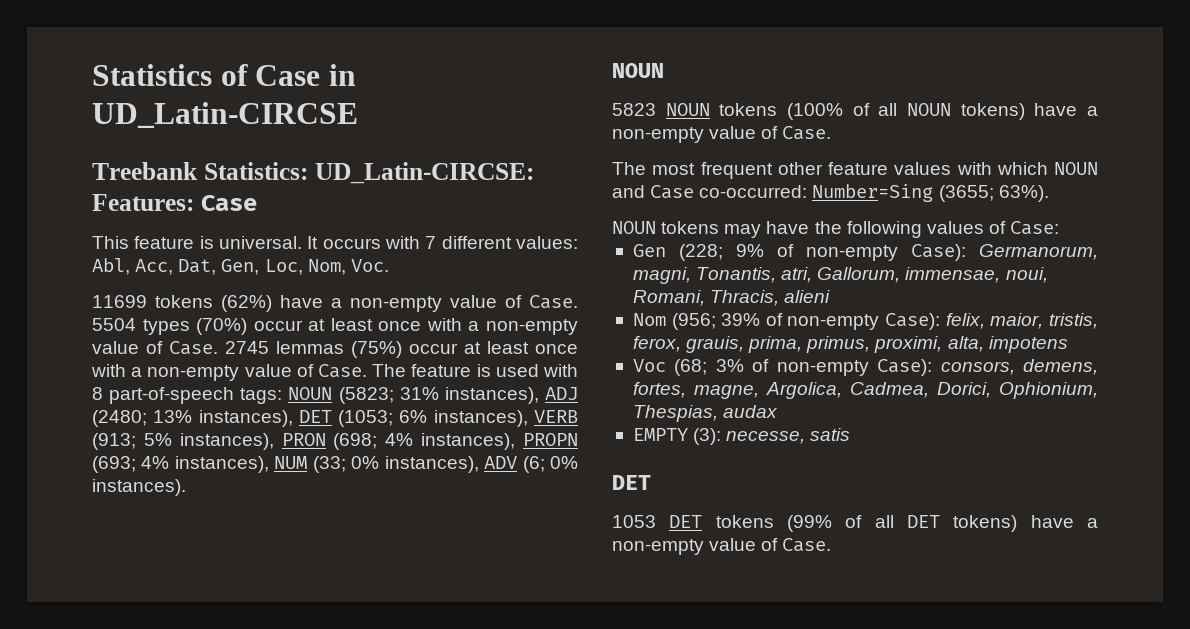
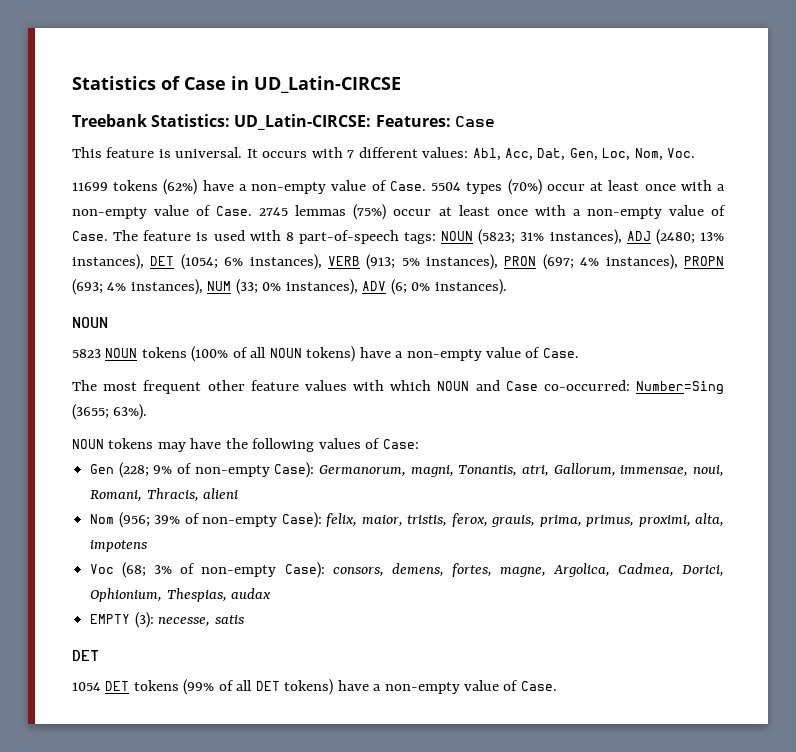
- The feature is used with 8 part-of-speech tags: NOUN (5823; 31% instances), ADJ (2480; 13% instances), DET (1053; 6% instances), VERB (913; 5% instances), PRON (698; 4% instances), PROPN (693; 4% instances), NUM (33; 0% instances), ADV (6; 0% instances).
+ The feature is used with 8 part-of-speech tags: NOUN (5823; 31% instances), ADJ (2480; 13% instances), DET (1054; 6% instances), VERB (913; 5% instances), PRON (697; 4% instances), PROPN (693; 4% instances), NUM (33; 0% instances), ADV (6; 0% instances).
- 1053 DET tokens (99% of all DET tokens) have a non-empty value of Case.
+ 1054 DET tokens (99% of all DET tokens) have a non-empty value of Case.

